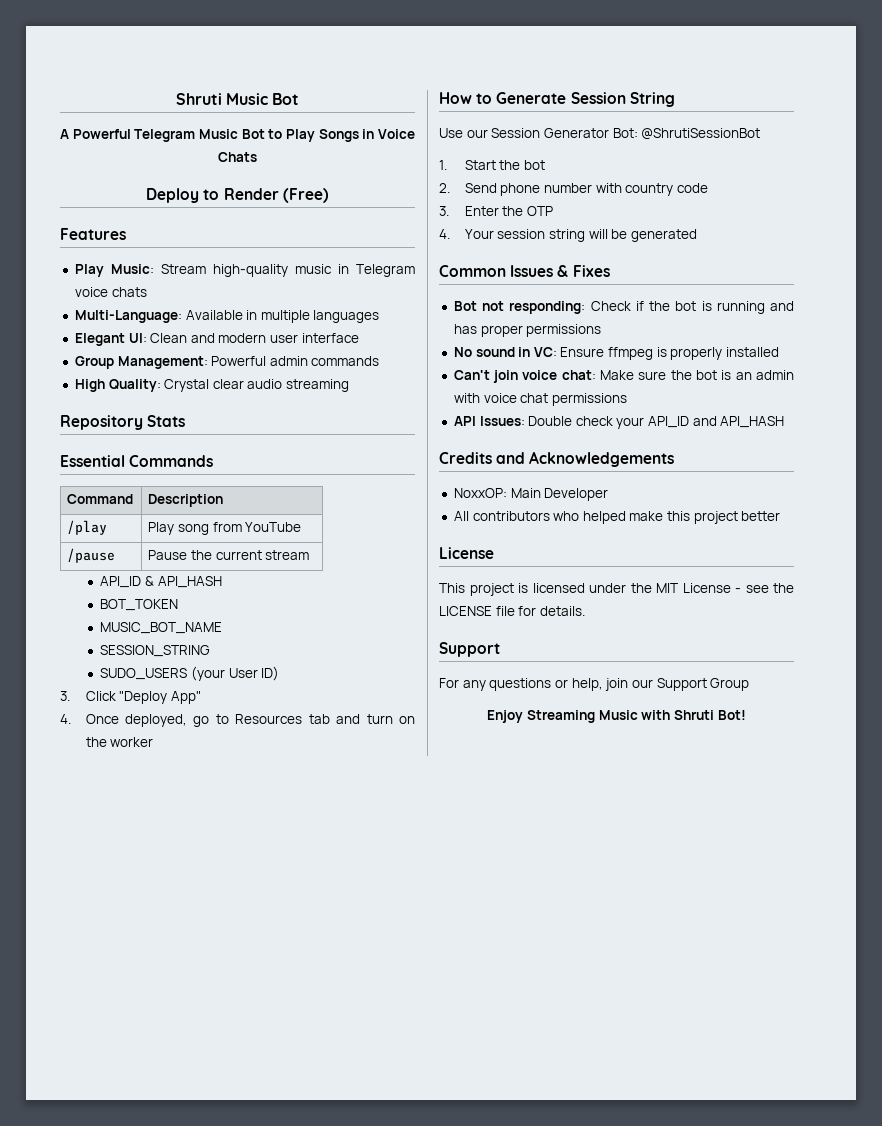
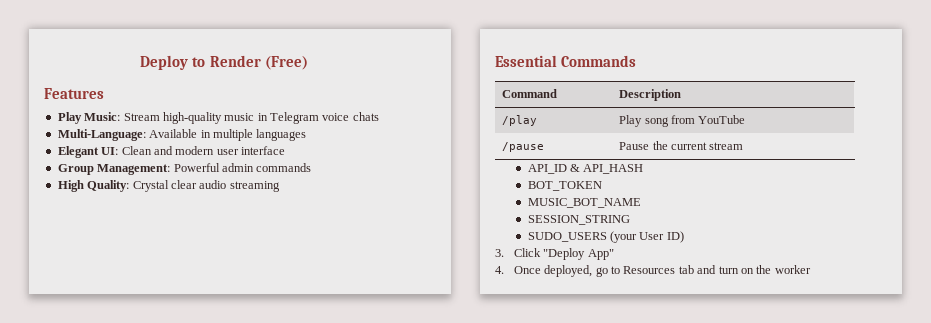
- Shruti Music Bot
- A Powerful Telegram Music Bot to Play Songs in Voice Chats
- Repository Stats
- How to Generate Session String
- Use our Session Generator Bot: @ShrutiSessionBot
- 1. Start the bot
- 2. Send phone number with country code
- 3. Enter the OTP
- 4. Your session string will be generated
- Common Issues & Fixes
- Bot not responding: Check if the bot is running and has proper permissions
- No sound in VC: Ensure ffmpeg is properly installed
- Can't join voice chat: Make sure the bot is an admin with voice chat permissions
- API Issues: Double check your API_ID and API_HASH
- Credits and Acknowledgements
- NoxxOP: Main Developer
- All contributors who helped make this project better
- License
- This project is licensed under the MIT License - see the LICENSE file for details.
- Support
- For any questions or help, join our Support Group
- Enjoy Streaming Music with Shruti Bot!

